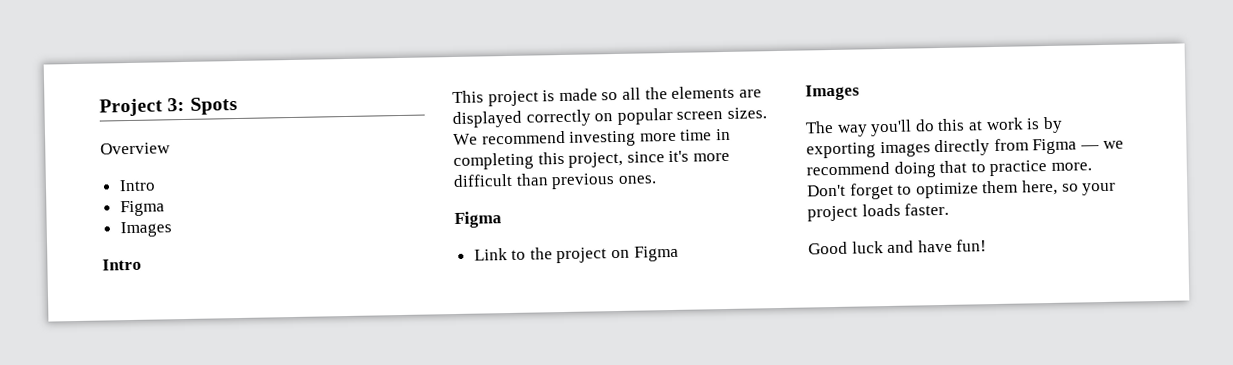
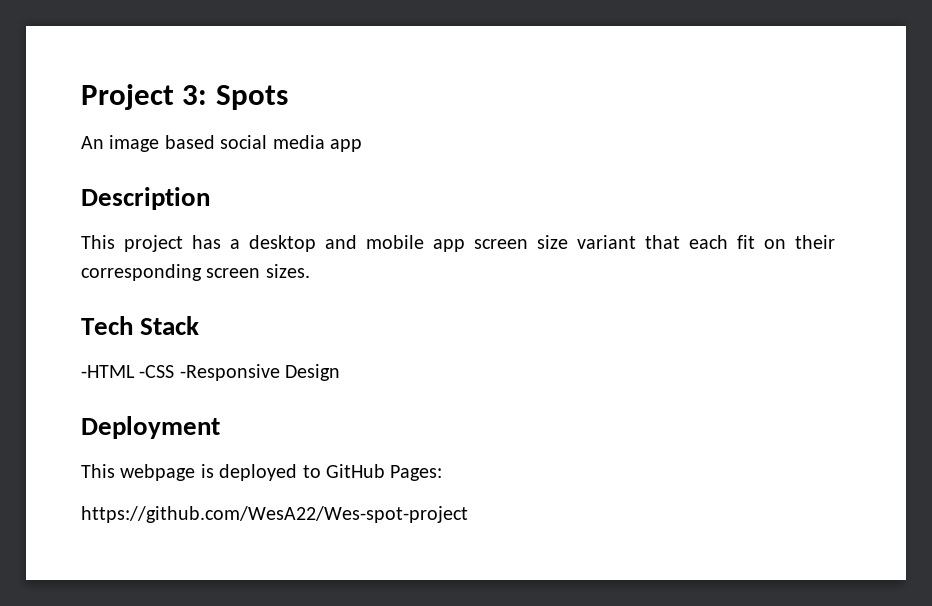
- Overview
- Intro
- Figma
- Images
- Intro
- This project is made so all the elements are displayed correctly on popular screen sizes. We recommend investing more time in completing this project, since it's more difficult than previous ones.
- Figma
- Link to the project on Figma
- Images
- The way you'll do this at work is by exporting images directly from Figma — we recommend doing that to practice more. Don't forget to optimize them here, so your project loads faster.
- Good luck and have fun!
+ An image based social media app
+ Description
+ This project has a desktop and mobile app screen size variant that each fit on their corresponding screen sizes.
+ Tech Stack
+ -HTML -CSS -Responsive Design
+ Deployment
+ This webpage is deployed to GitHub Pages:
+ https://github.com/WesA22/Wes-spot-project

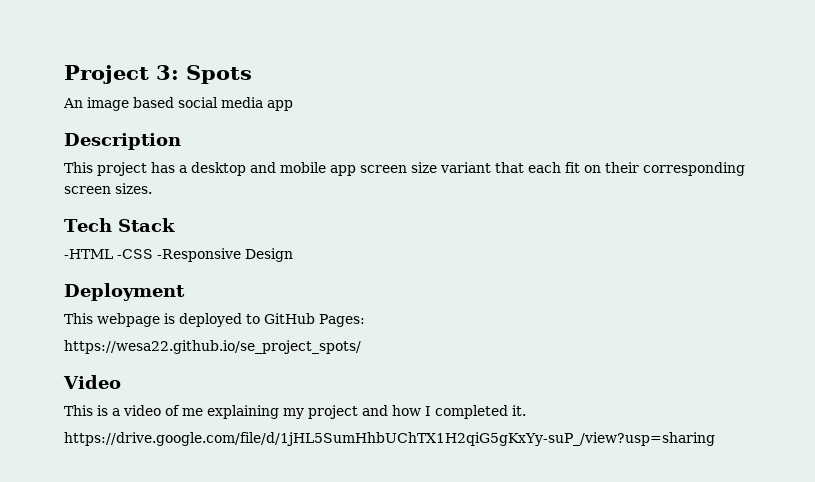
- https://github.com/WesA22/Wes-spot-project
+ https://wesa22.github.io/se_project_spots/
+ Video
+ This is a video of me explaining my project and how I completed it.
+ https://drive.google.com/file/d/1jHL5SumHhbUChTX1H2qiG5gKxYy-suP_/view?usp=sharing

